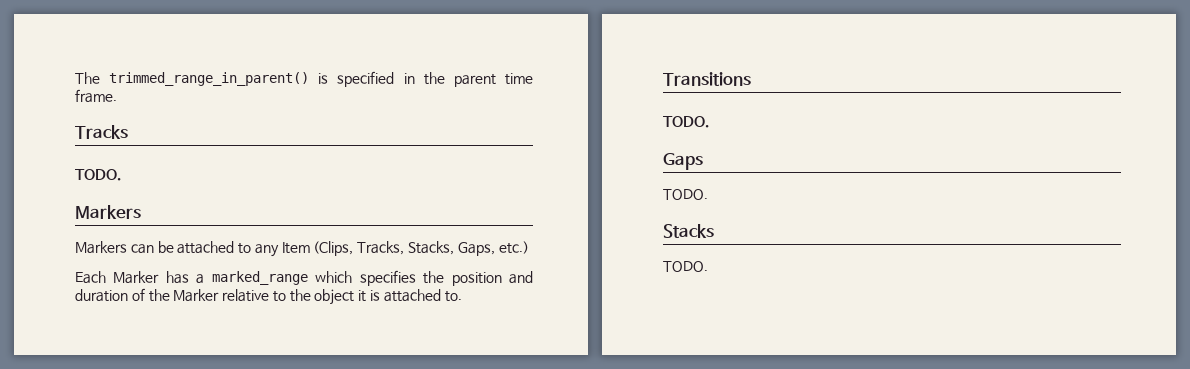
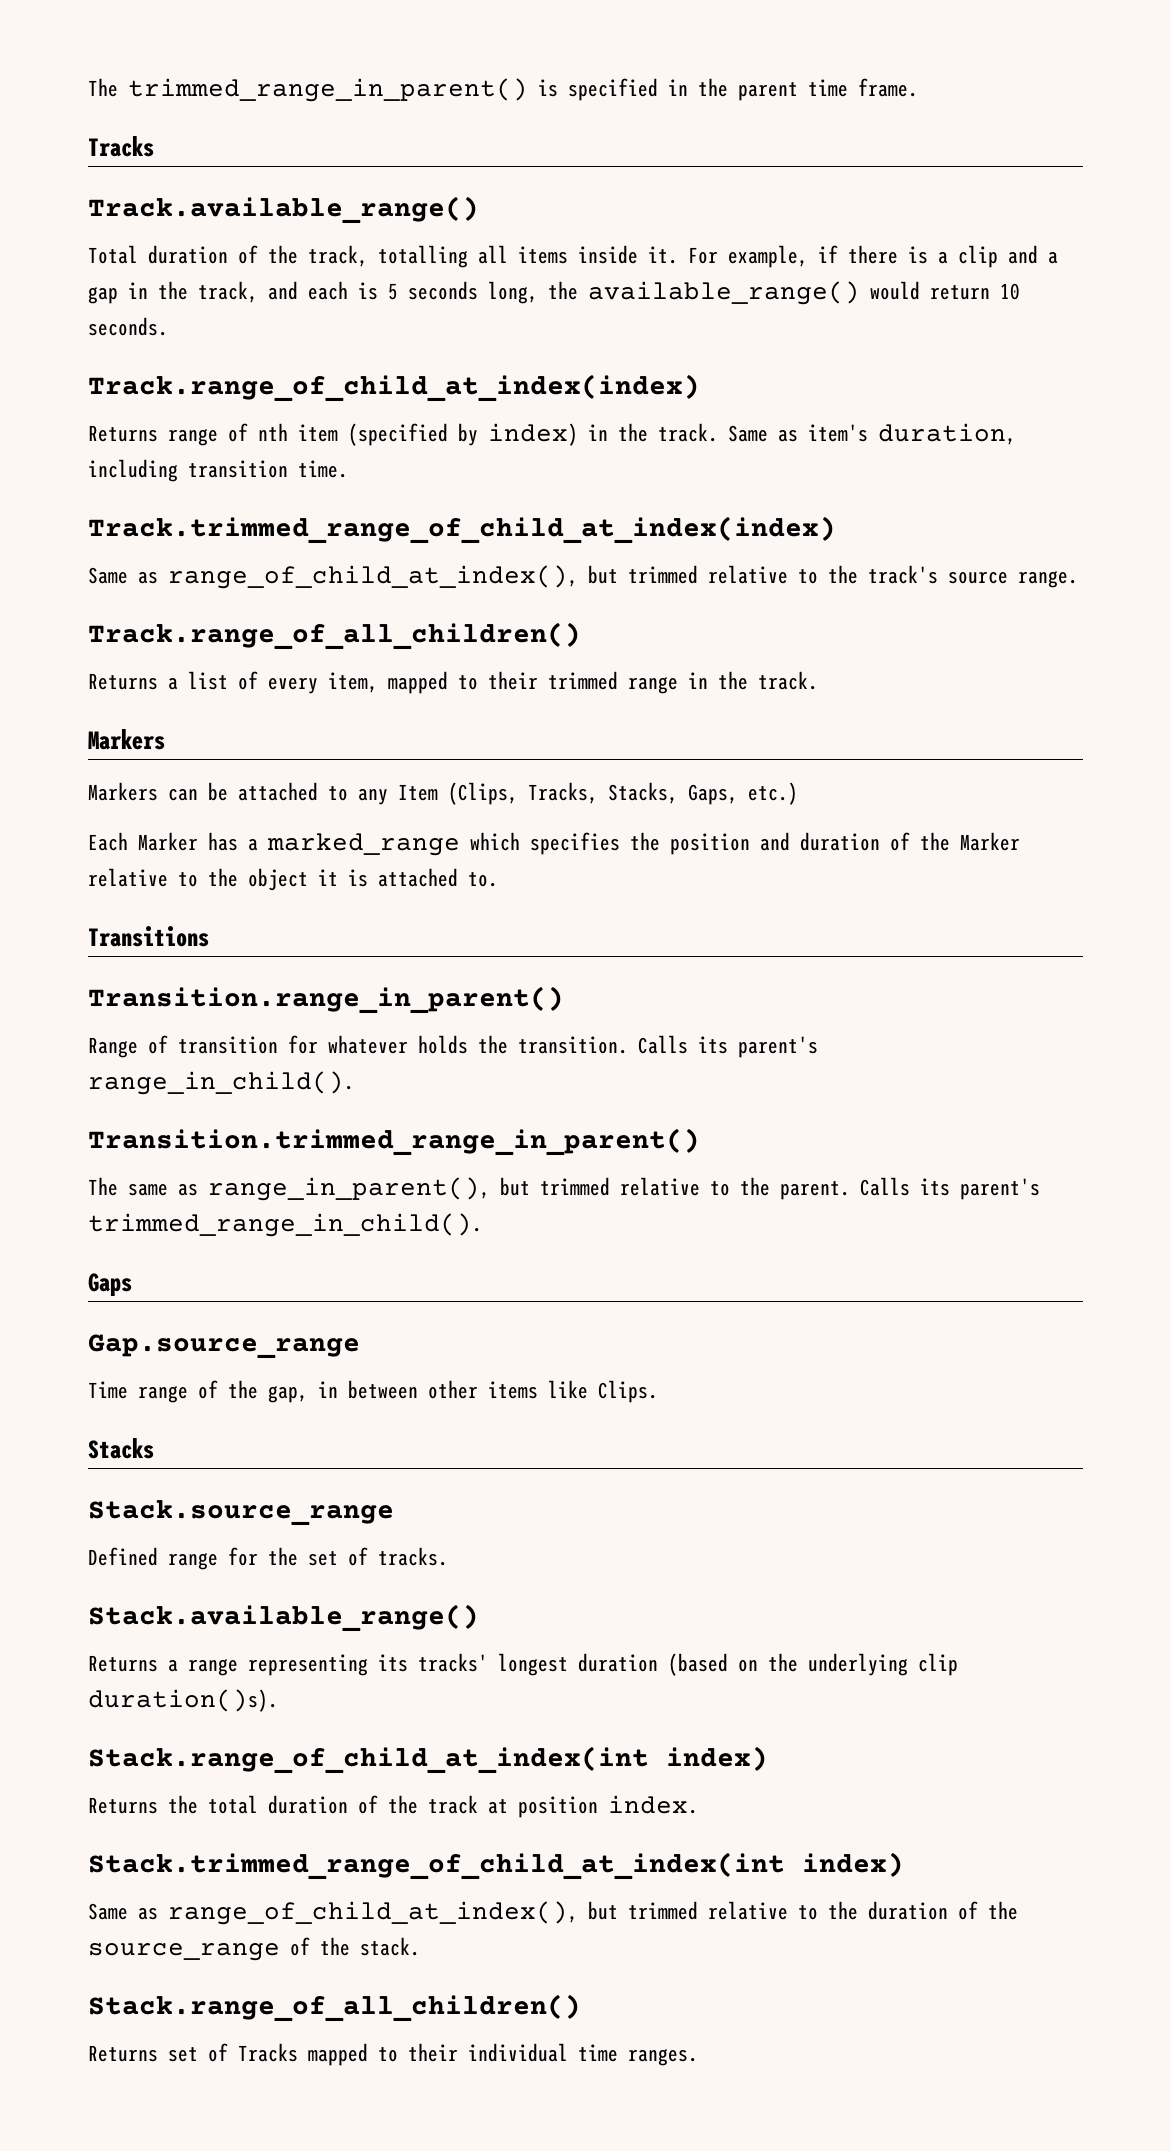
  The trimmed_range_in_parent() is specified in the parent time frame.
  Tracks
- TODO.
+ Track.available_range()
+ Total duration of the track, totalling all items inside it. For example, if there is a clip and a gap in the track, and each is 5 seconds long, the available_range() would return 10 seconds.
+ Track.range_of_child_at_index(index)
+ Returns range of nth item (specified by index) in the track. Same as item's duration, including transition time.
+ Track.trimmed_range_of_child_at_index(index)
+ Same as range_of_child_at_index(), but trimmed relative to the track's source range.
+ Track.range_of_all_children()
+ Returns a list of every item, mapped to their trimmed range in the track.
  Transitions
- TODO.
+ Transition.range_in_parent()
+ Range of transition for whatever holds the transition. Calls its parent's range_in_child().
+ Transition.trimmed_range_in_parent()
+ The same as range_in_parent(), but trimmed relative to the parent. Calls its parent's trimmed_range_in_child().
  Gaps
- TODO.
+ Gap.source_range
+ Time range of the gap, in between other items like Clips.
  Stacks
- TODO.
+ Stack.source_range
+ Defined range for the set of tracks.
+ Stack.available_range()
+ Returns a range representing its tracks' longest duration (based on the underlying clip duration()s).
+ Stack.range_of_child_at_index(int index)
+ Returns the total duration of the track at position index.
+ Stack.trimmed_range_of_child_at_index(int index)
+ Same as range_of_child_at_index(), but trimmed relative to the duration of the source_range of the stack.
+ Stack.range_of_all_children()
+ Returns set of Tracks mapped to their individual time ranges.

